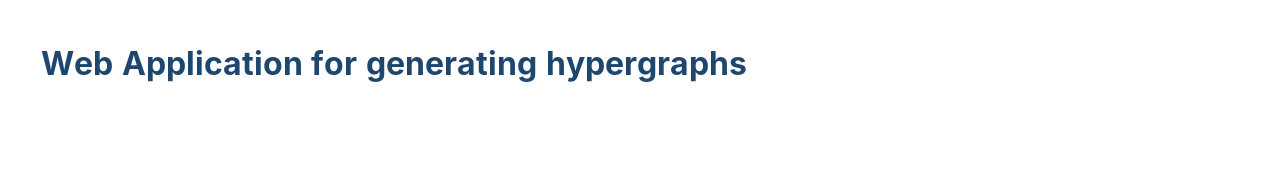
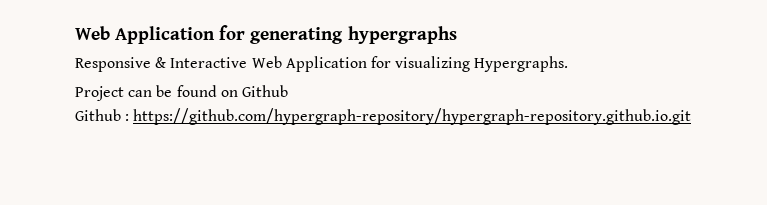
+ Responsive & Interactive Web Application for visualizing Hypergraphs.
+ Project can be found on Github
+ Github : https://github.com/hypergraph-repository/hypergraph-repository.github.io.git

